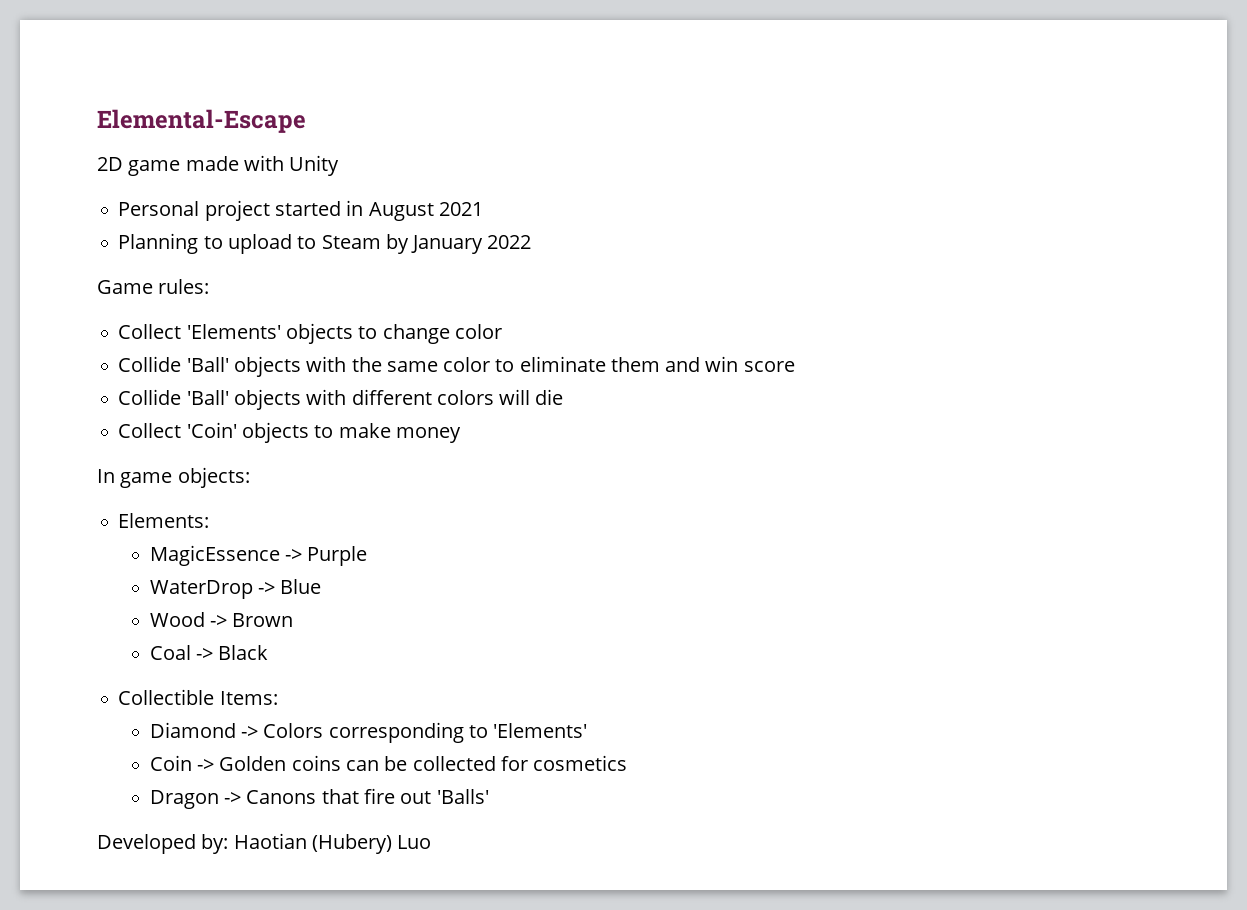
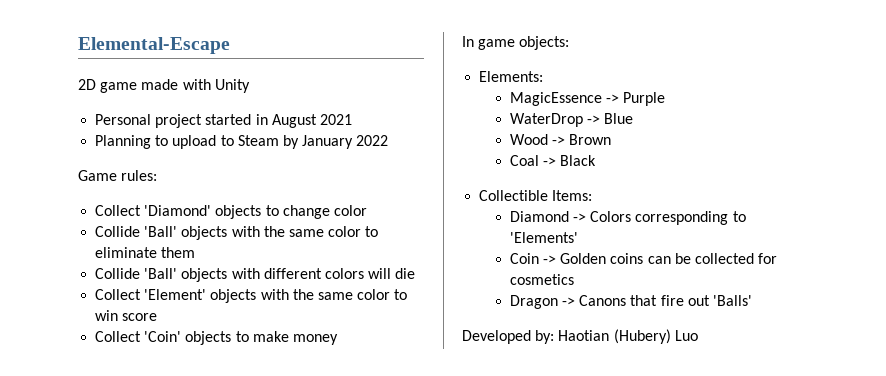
- Collect 'Elements' objects to change color
+ Collect 'Diamond' objects to change color
- Collide 'Ball' objects with the same color to eliminate them and win score
+ Collide 'Ball' objects with the same color to eliminate them
+ Collect 'Element' objects with the same color to win score

